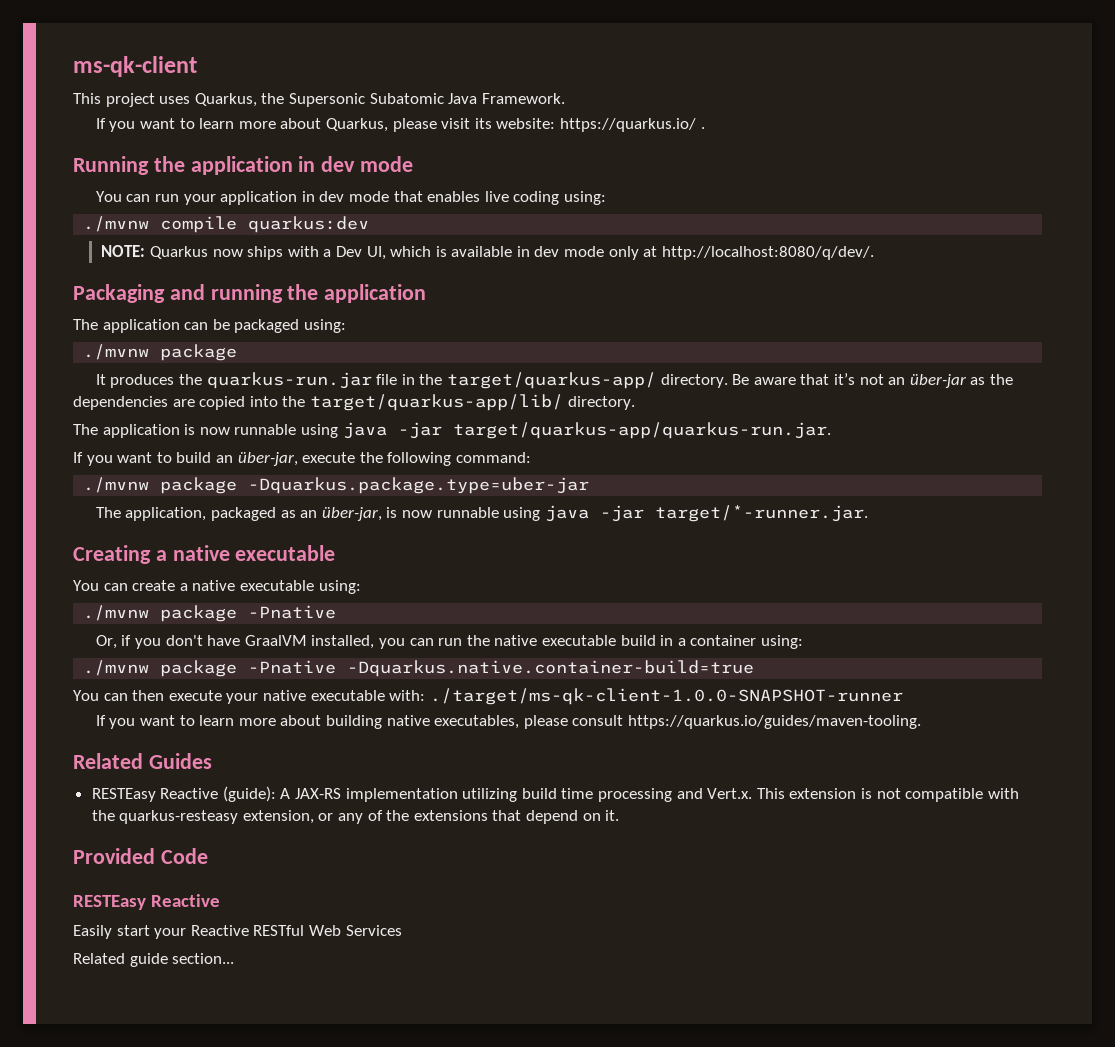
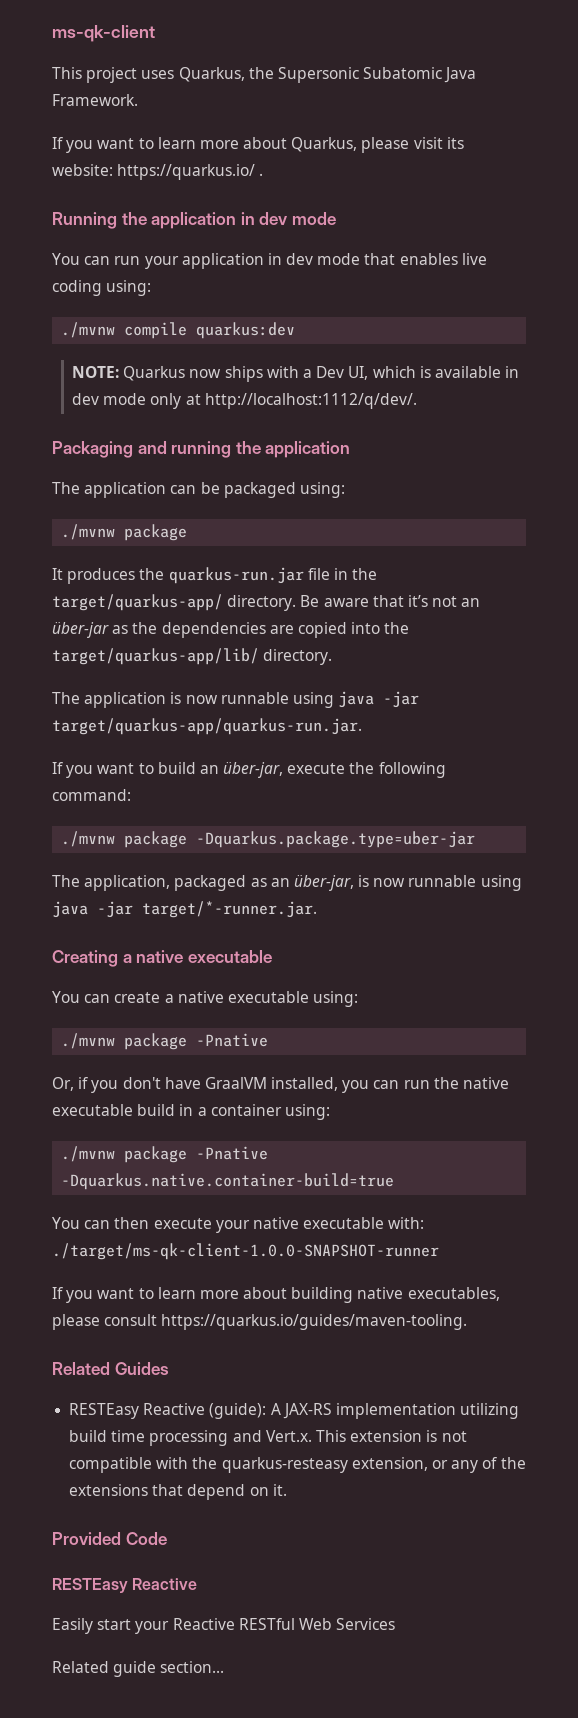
- NOTE: Quarkus now ships with a Dev UI, which is available in dev mode only at http://localhost:8080/q/dev/.
+ NOTE: Quarkus now ships with a Dev UI, which is available in dev mode only at http://localhost:1112/q/dev/.

